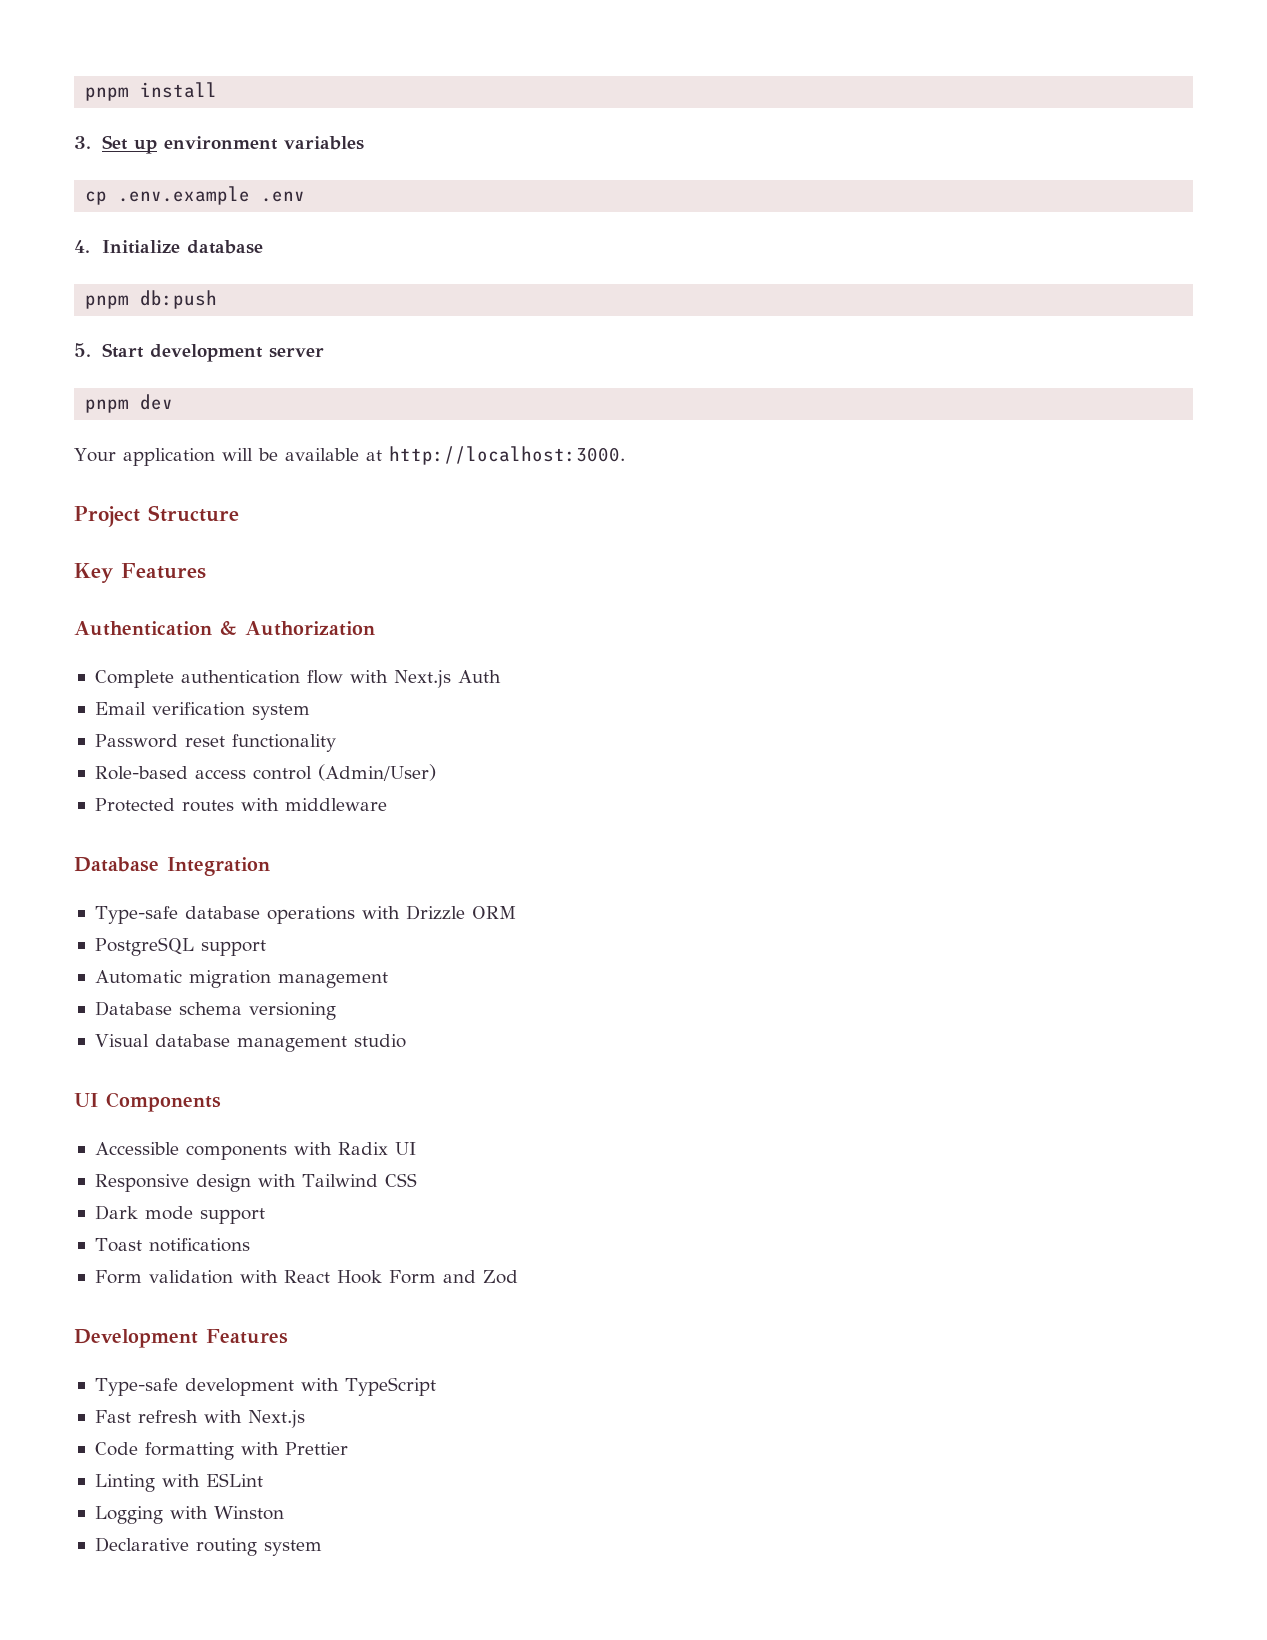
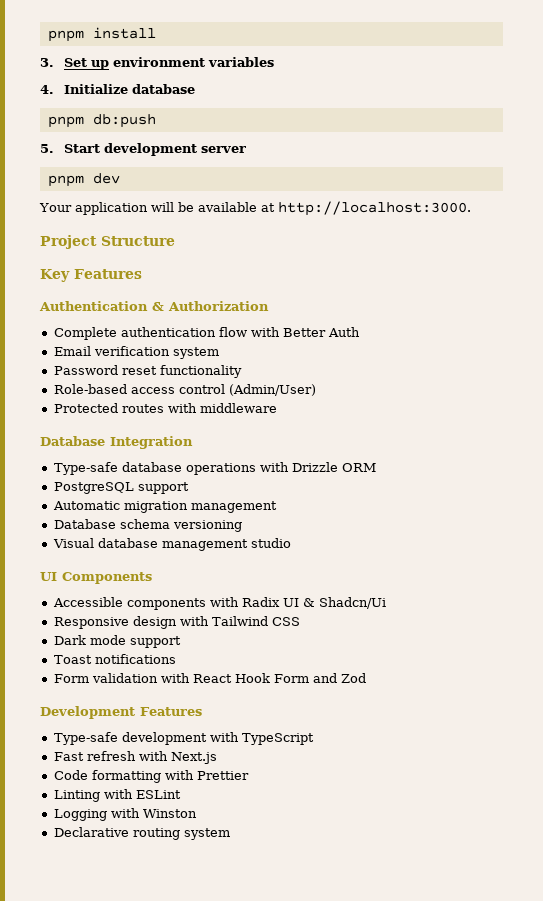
- cp .env.example .env
- Complete authentication flow with Next.js Auth
+ Complete authentication flow with Better Auth
- Accessible components with Radix UI
+ Accessible components with Radix UI & Shadcn/Ui

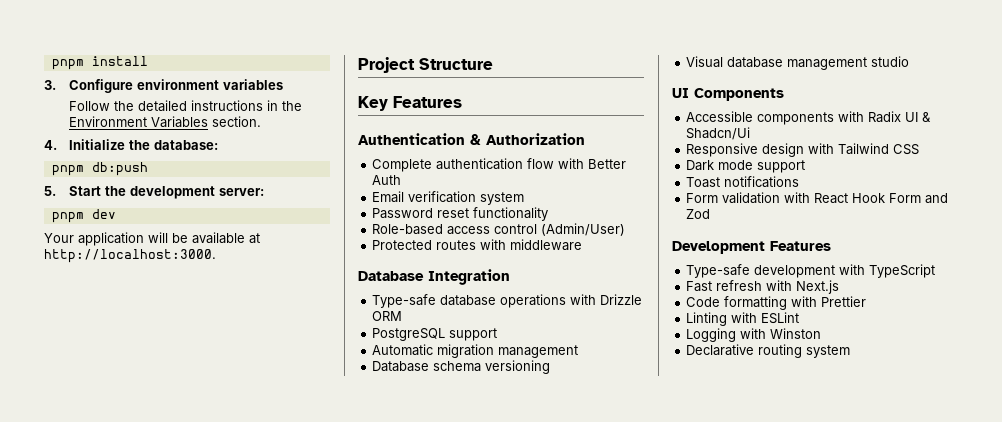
- 3. Set up environment variables
+ 3. Configure environment variables
+ Follow the detailed instructions in the Environment Variables section.
- 4. Initialize database
+ 4. Initialize the database:
- 5. Start development server
+ 5. Start the development server:

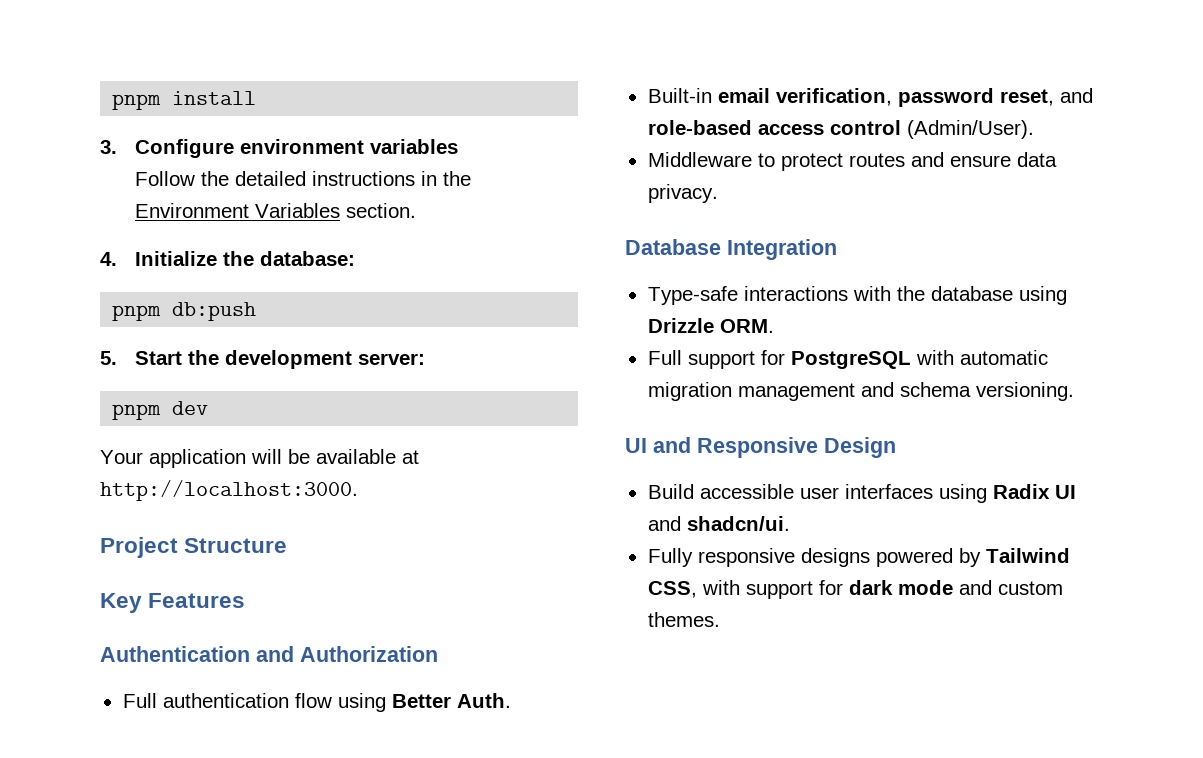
- Authentication & Authorization
+ Authentication and Authorization
- Complete authentication flow with Better Auth
- Email verification system
- Password reset functionality
- Role-based access control (Admin/User)
- Protected routes with middleware
+ Full authentication flow using Better Auth.
+ Built-in email verification, password reset, and role-based access control (Admin/User).
+ Middleware to protect routes and ensure data privacy.
  Database Integration
- Type-safe database operations with Drizzle ORM
- PostgreSQL support
- Automatic migration management
- Database schema versioning
- Visual database management studio
- UI Components
- Accessible components with Radix UI & Shadcn/Ui
- Responsive design with Tailwind CSS
- Dark mode support
- Toast notifications
- Form validation with React Hook Form and Zod
- Development Features
- Type-safe development with TypeScript
- Fast refresh with Next.js
- Code formatting with Prettier
- Linting with ESLint
- Logging with Winston
- Declarative routing system
+ Type-safe interactions with the database using Drizzle ORM.
+ Full support for PostgreSQL with automatic migration management and schema versioning.
+ UI and Responsive Design
+ Build accessible user interfaces using Radix UI and shadcn/ui.
+ Fully responsive designs powered by Tailwind CSS, with support for dark mode and custom themes.

